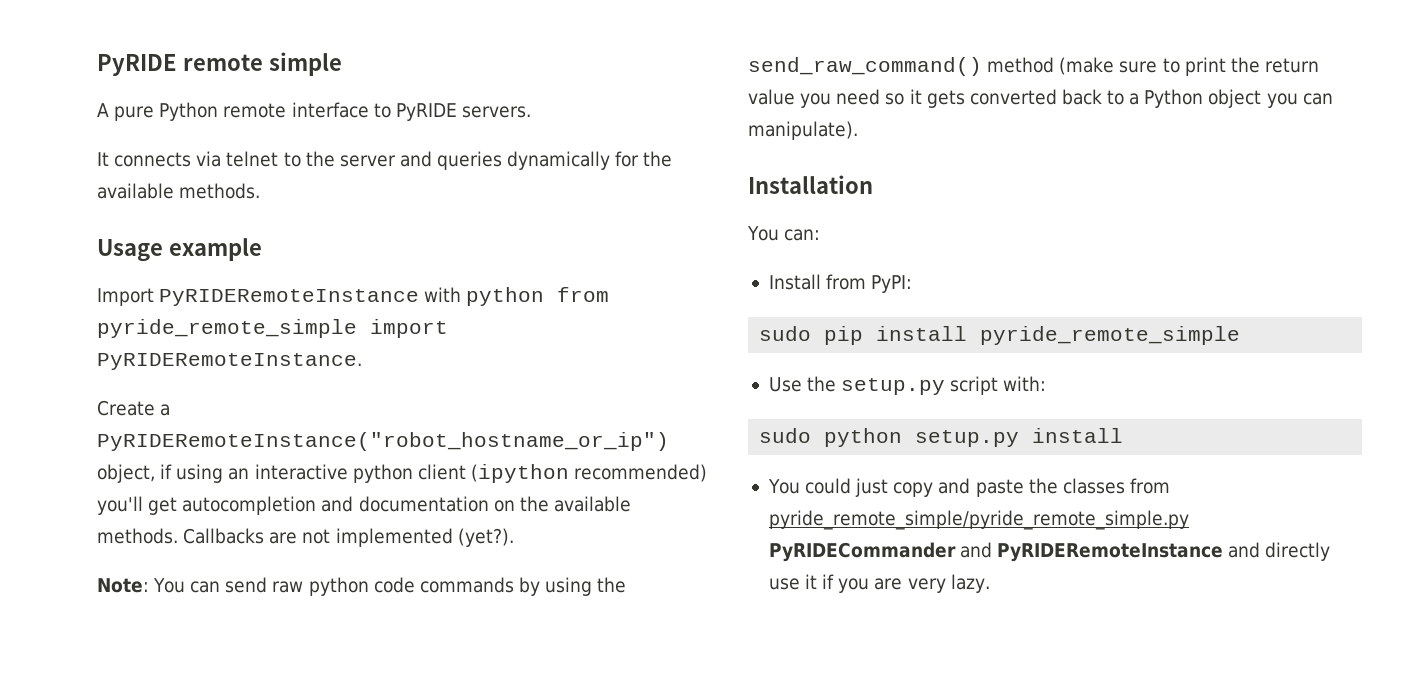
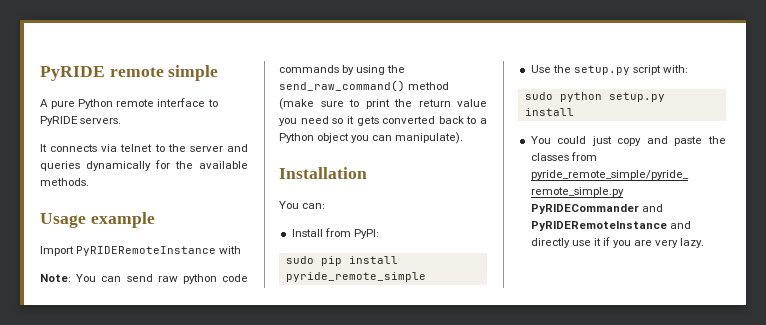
- Import PyRIDERemoteInstance with python from pyride_remote_simple import PyRIDERemoteInstance.
- Create a PyRIDERemoteInstance("robot_hostname_or_ip") object, if using an interactive python client (ipython recommended) you'll get autocompletion and documentation on the available methods. Callbacks are not implemented (yet?).
+ Import PyRIDERemoteInstance with

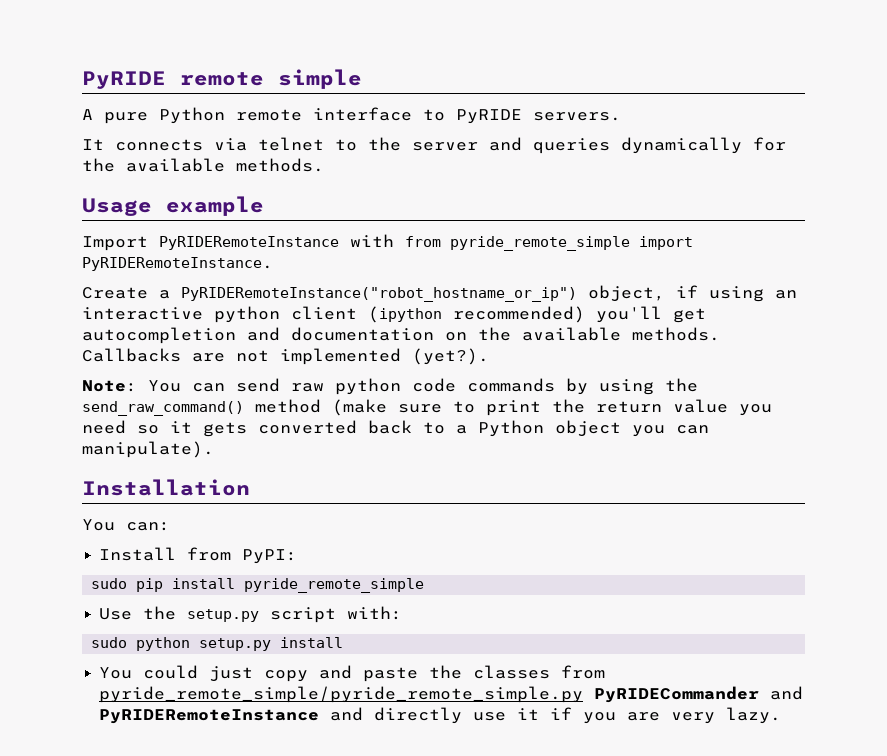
- Import PyRIDERemoteInstance with
+ Import PyRIDERemoteInstance with from pyride_remote_simple import PyRIDERemoteInstance.
+ Create a PyRIDERemoteInstance("robot_hostname_or_ip") object, if using an interactive python client (ipython recommended) you'll get autocompletion and documentation on the available methods. Callbacks are not implemented (yet?).

